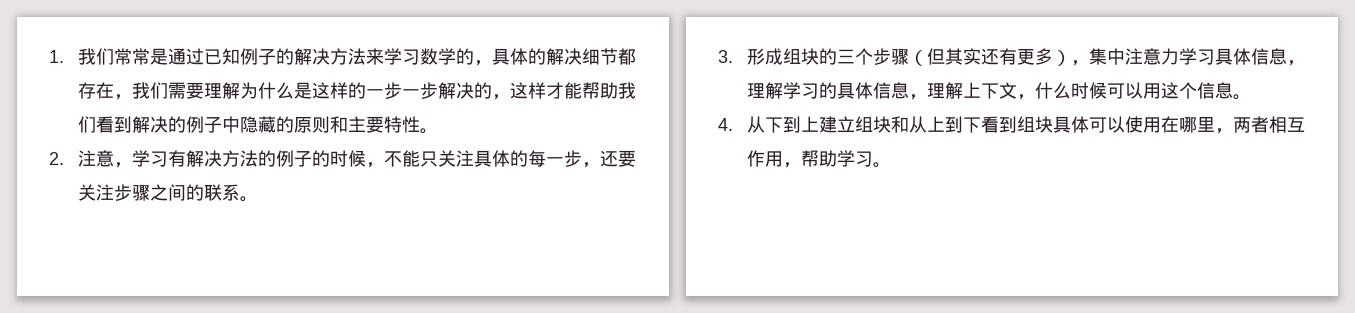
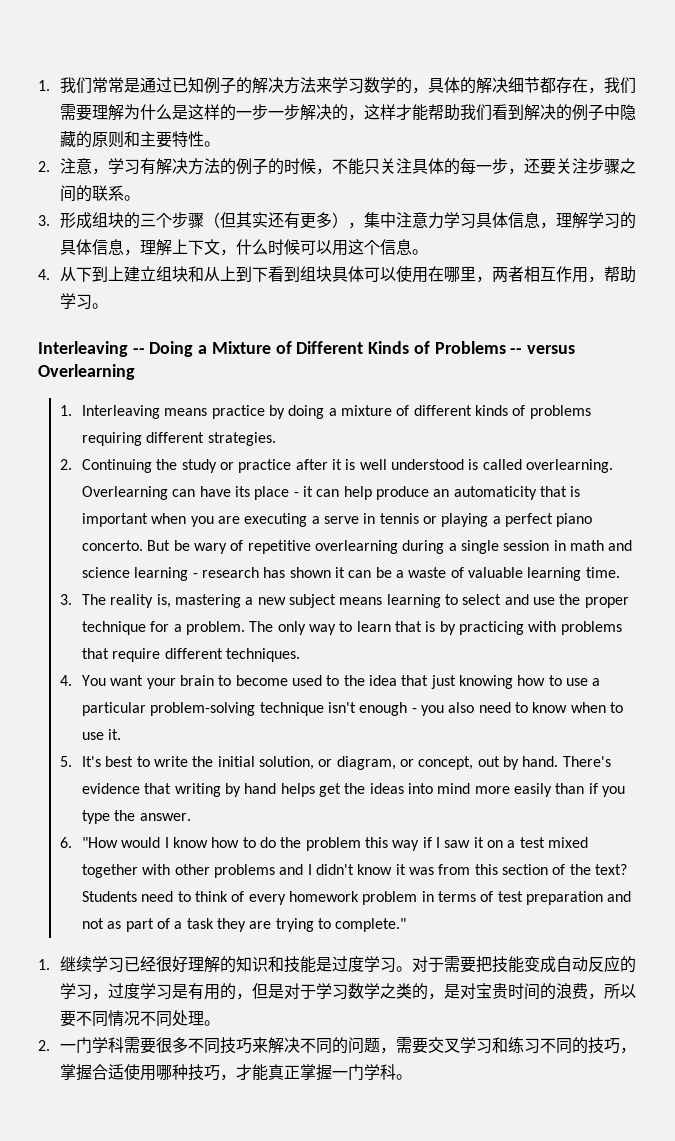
+ Interleaving -- Doing a Mixture of Different Kinds of Problems -- versus Overlearning
+ 1. Interleaving means practice by doing a mixture of different kinds of problems requiring different strategies.
+ 2. Continuing the study or practice after it is well understood is called overlearning. Overlearning can have its place - it can help produce an automaticity that is important when you are executing a serve in tennis or playing a perfect piano concerto. But be wary of repetitive overlearning during a single session in math and science learning - research has shown it can be a waste of valuable learning time.
+ 3. The reality is, mastering a new subject means learning to select and use the proper technique for a problem. The only way to learn that is by practicing with problems that require different techniques.
+ 4. You want your brain to become used to the idea that just knowing how to use a particular problem-solving technique isn't enough - you also need to know when to use it.
+ 5. It's best to write the initial solution, or diagram, or concept, out by hand. There's evidence that writing by hand helps get the ideas into mind more easily than if you type the answer.
+ 6. "How would I know how to do the problem this way if I saw it on a test mixed together with other problems and I didn't know it was from this section of the text? Students need to think of every homework problem in terms of test preparation and not as part of a task they are trying to complete."
+ 1.继续学习已经很好理解的知识和技能是过度学习。对于需要把技能变成自动反应的学习，过度学习是有用的，但是对于学习数学之类的，是对宝贵时间的浪费，所以要不同情况不同处理。
+ 2.一门学科需要很多不同技巧来解决不同的问题，需要交叉学习和练习不同的技巧，掌握合适使用哪种技巧，才能真正掌握一门学科。

